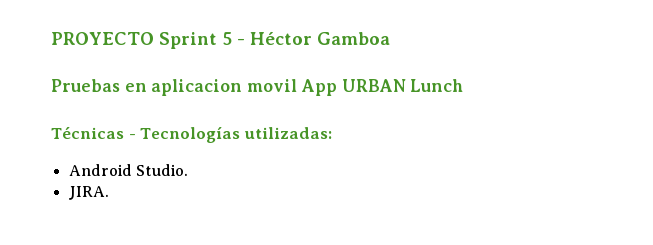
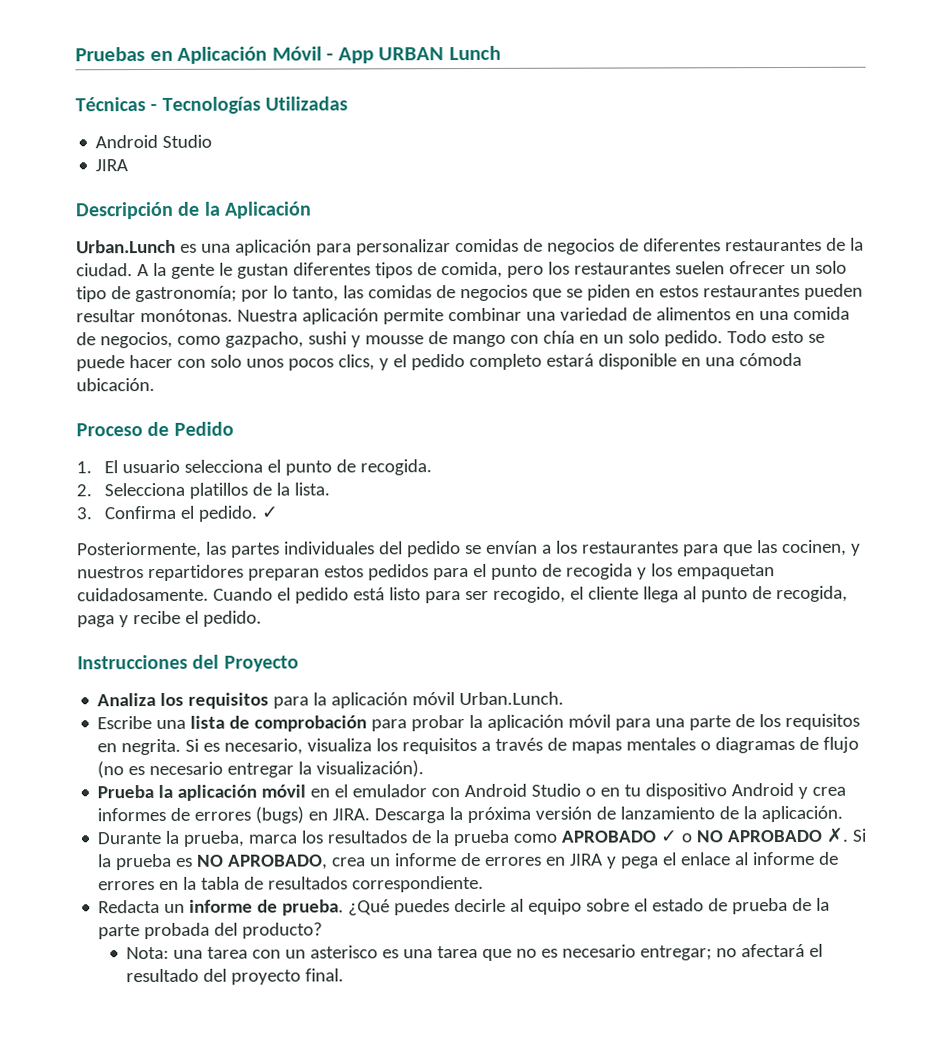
- PROYECTO Sprint 5 - Héctor Gamboa
- Pruebas en aplicacion movil App URBAN Lunch
+ Pruebas en Aplicación Móvil - App URBAN Lunch
- Técnicas - Tecnologías utilizadas:
- Android Studio.
- JIRA.
+ Técnicas - Tecnologías Utilizadas
+ Android Studio
+ JIRA
+ Descripción de la Aplicación
+ Urban.Lunch es una aplicación para personalizar comidas de negocios de diferentes restaurantes de la ciudad. A la gente le gustan diferentes tipos de comida, pero los restaurantes suelen ofrecer un solo tipo de gastronomía; por lo tanto, las comidas de negocios que se piden en estos restaurantes pueden resultar monótonas. Nuestra aplicación permite combinar una variedad de alimentos en una comida de negocios, como gazpacho, sushi y mousse de mango con chía en un solo pedido. Todo esto se puede hacer con solo unos pocos clics, y el pedido completo estará disponible en una cómoda ubicación.
+ Proceso de Pedido
+ 1. El usuario selecciona el punto de recogida.
+ 2. Selecciona platillos de la lista.
+ 3. Confirma el pedido. ✓
+ Posteriormente, las partes individuales del pedido se envían a los restaurantes para que las cocinen, y nuestros repartidores preparan estos pedidos para el punto de recogida y los empaquetan cuidadosamente. Cuando el pedido está listo para ser recogido, el cliente llega al punto de recogida, paga y recibe el pedido.
+ Instrucciones del Proyecto
+ Analiza los requisitos para la aplicación móvil Urban.Lunch.
+ Escribe una lista de comprobación para probar la aplicación móvil para una parte de los requisitos en negrita. Si es necesario, visualiza los requisitos a través de mapas mentales o diagramas de flujo (no es necesario entregar la visualización).
+ Prueba la aplicación móvil en el emulador con Android Studio o en tu dispositivo Android y crea informes de errores (bugs) en JIRA. Descarga la próxima versión de lanzamiento de la aplicación.
+ Durante la prueba, marca los resultados de la prueba como APROBADO ✓ o NO APROBADO ✗. Si la prueba es NO APROBADO, crea un informe de errores en JIRA y pega el enlace al informe de errores en la tabla de resultados correspondiente.
+ Redacta un informe de prueba. ¿Qué puedes decirle al equipo sobre el estado de prueba de la parte probada del producto?
+ Nota: una tarea con un asterisco es una tarea que no es necesario entregar; no afectará el resultado del proyecto final.

